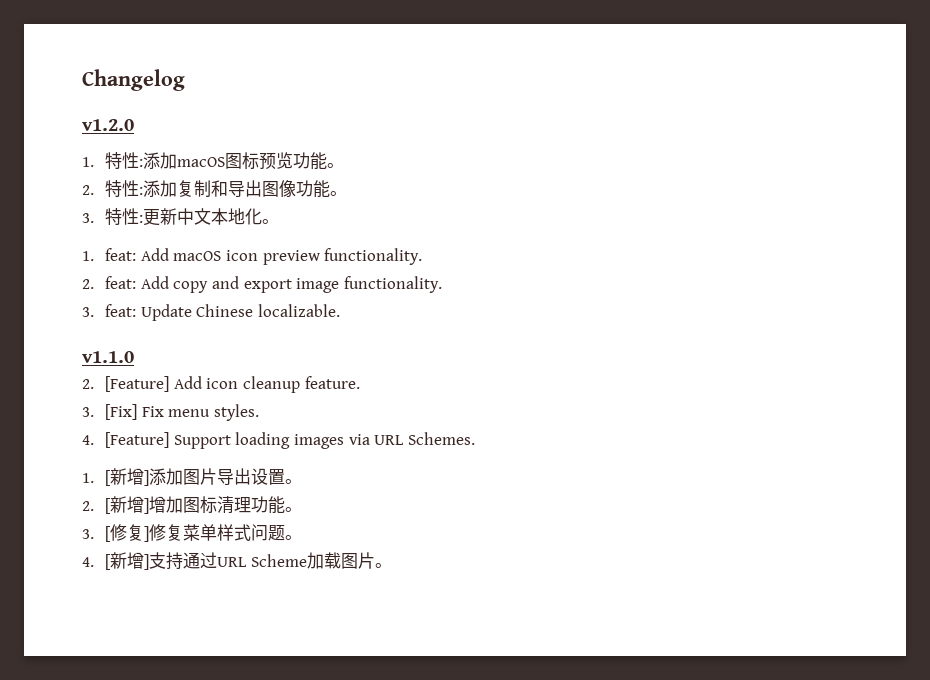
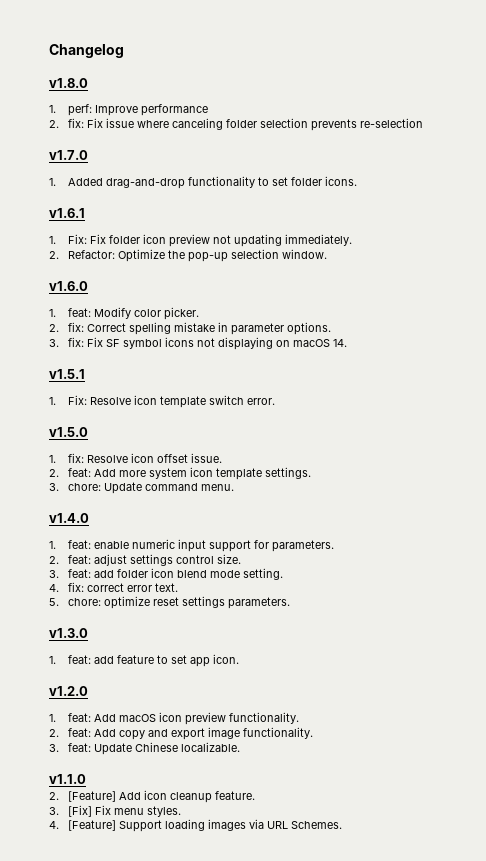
+ v1.8.0
+ 1. perf: Improve performance
+ 2. fix: Fix issue where canceling folder selection prevents re-selection
+ v1.7.0
+ 1. Added drag-and-drop functionality to set folder icons.
+ v1.6.1
+ 1. Fix: Fix folder icon preview not updating immediately.
+ 2. Refactor: Optimize the pop-up selection window.
+ v1.6.0
+ 1. feat: Modify color picker.
+ 2. fix: Correct spelling mistake in parameter options.
+ 3. fix: Fix SF symbol icons not displaying on macOS 14.
+ v1.5.1
+ 1. Fix: Resolve icon template switch error.
+ v1.5.0
+ 1. fix: Resolve icon offset issue.
+ 2. feat: Add more system icon template settings.
+ 3. chore: Update command menu.
+ v1.4.0
+ 1. feat: enable numeric input support for parameters.
+ 2. feat: adjust settings control size.
+ 3. feat: add folder icon blend mode setting.
+ 4. fix: correct error text.
+ 5. chore: optimize reset settings parameters.
+ v1.3.0
+ 1. feat: add feature to set app icon.
  v1.2.0
- 1.特性:添加macOS图标预览功能。
- 2.特性:添加复制和导出图像功能。
- 3.特性:更新中文本地化。
- 1. [新增]添加图片导出设置。
- 2. [新增]增加图标清理功能。
- 3. [修复]修复菜单样式问题。
- 4. [新增]支持通过URL Scheme加载图片。

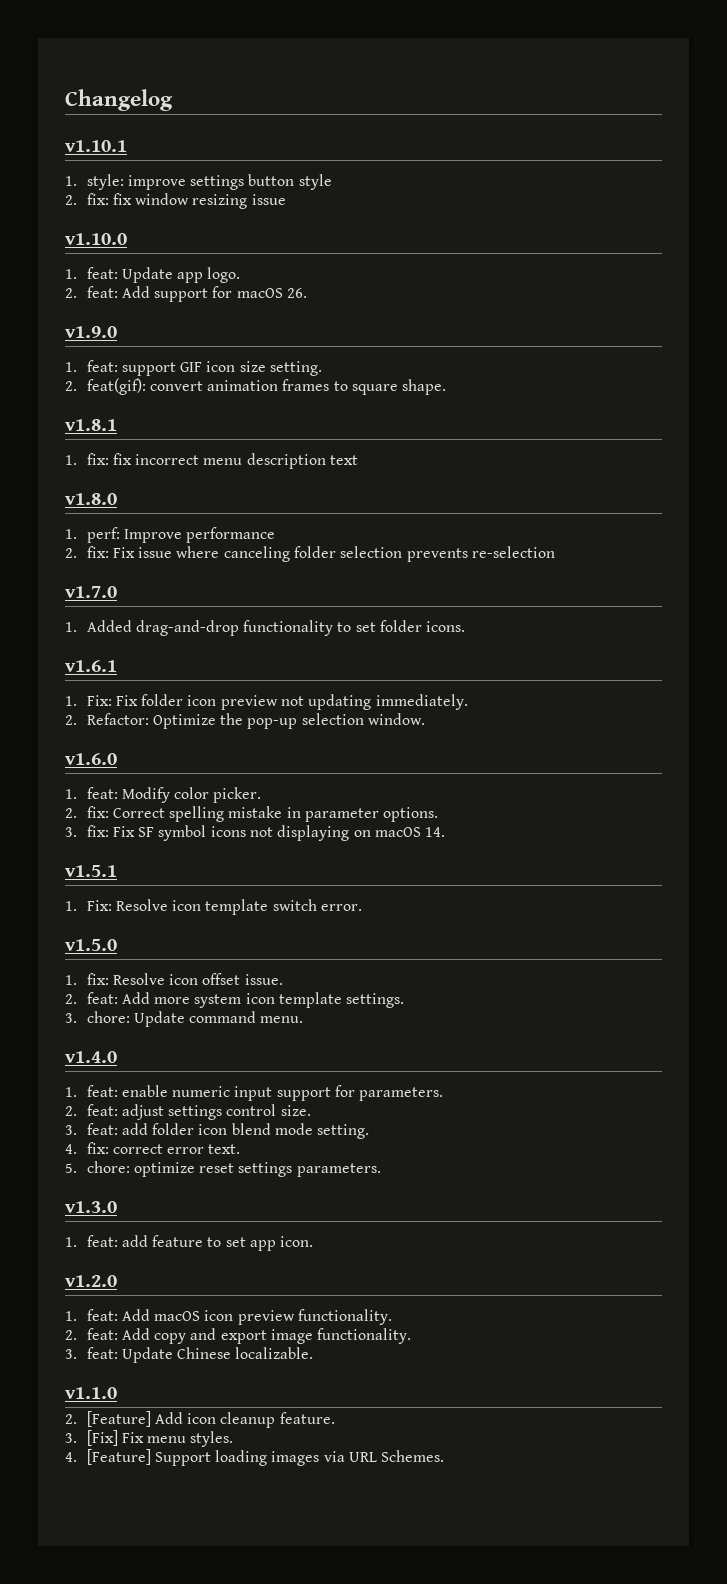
+ v1.10.1
+ 1. style: improve settings button style
+ 2. fix: fix window resizing issue
+ v1.10.0
+ 1. feat: Update app logo.
+ 2. feat: Add support for macOS 26.
+ v1.9.0
+ 1. feat: support GIF icon size setting.
+ 2. feat(gif): convert animation frames to square shape.
+ v1.8.1
+ 1. fix: fix incorrect menu description text

